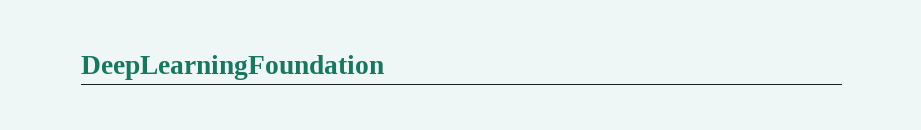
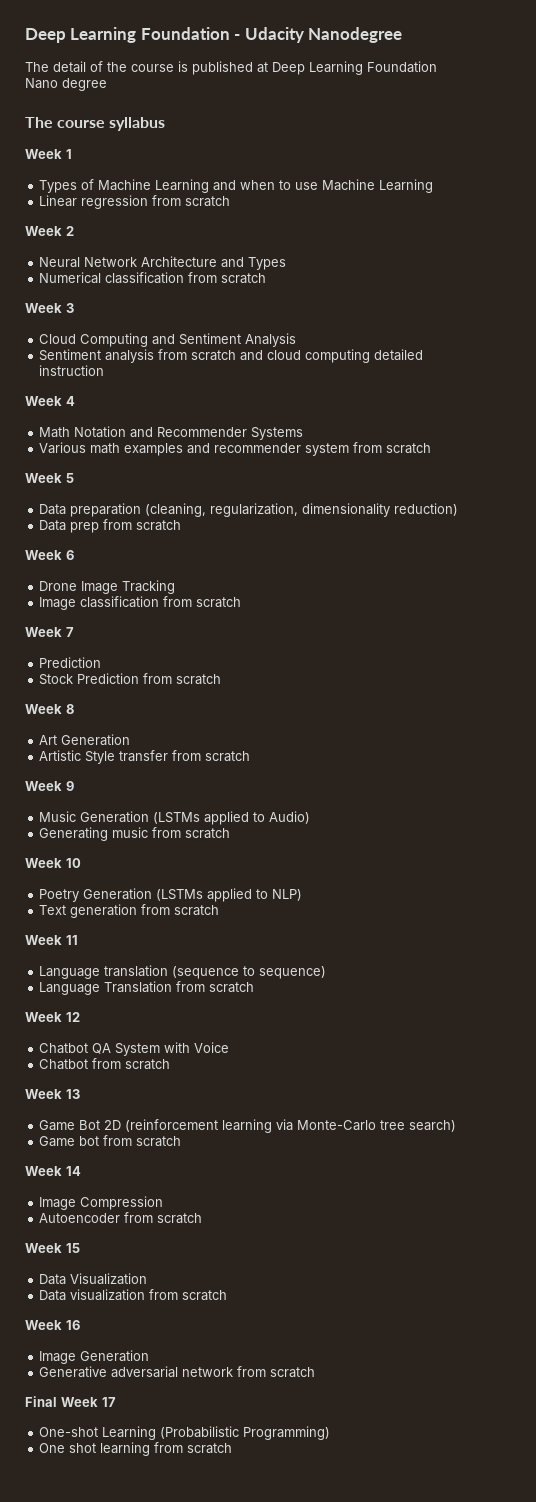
- DeepLearningFoundation
+ Deep Learning Foundation - Udacity Nanodegree
+ The detail of the course is published at Deep Learning Foundation Nano degree
+ The course syllabus
+ Week 1
+ Types of Machine Learning and when to use Machine Learning
+ Linear regression from scratch
+ Week 2
+ Neural Network Architecture and Types
+ Numerical classification from scratch
+ Week 3
+ Cloud Computing and Sentiment Analysis
+ Sentiment analysis from scratch and cloud computing detailed instruction
+ Week 4
+ Math Notation and Recommender Systems
+ Various math examples and recommender system from scratch
+ Week 5
+ Data preparation (cleaning, regularization, dimensionality reduction)
+ Data prep from scratch
+ Week 6
+ Drone Image Tracking
+ Image classification from scratch
+ Week 7
+ Prediction
+ Stock Prediction from scratch
+ Week 8
+ Art Generation
+ Artistic Style transfer from scratch
+ Week 9
+ Music Generation (LSTMs applied to Audio)
+ Generating music from scratch
+ Week 10
+ Poetry Generation (LSTMs applied to NLP)
+ Text generation from scratch
+ Week 11
+ Language translation (sequence to sequence)
+ Language Translation from scratch
+ Week 12
+ Chatbot QA System with Voice
+ Chatbot from scratch
+ Week 13
+ Game Bot 2D (reinforcement learning via Monte-Carlo tree search)
+ Game bot from scratch
+ Week 14
+ Image Compression
+ Autoencoder from scratch
+ Week 15
+ Data Visualization
+ Data visualization from scratch
+ Week 16
+ Image Generation
+ Generative adversarial network from scratch
+ Final Week 17
+ One-shot Learning (Probabilistic Programming)
+ One shot learning from scratch

